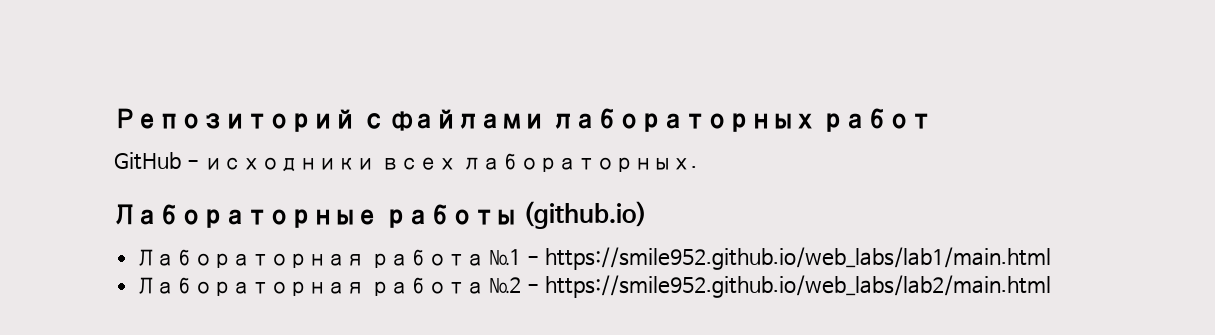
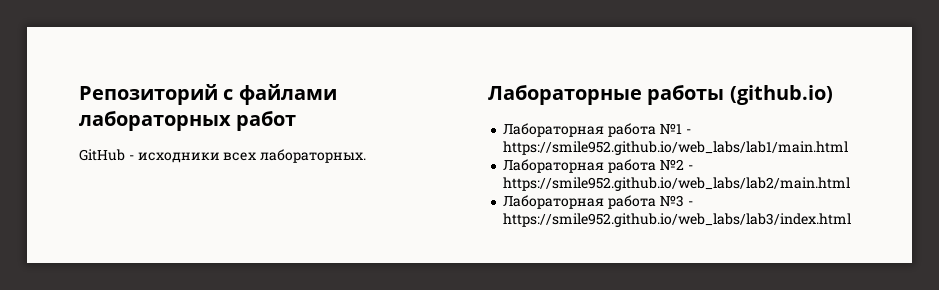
+ Лабораторная работа №3 - https://smile952.github.io/web_labs/lab3/index.html

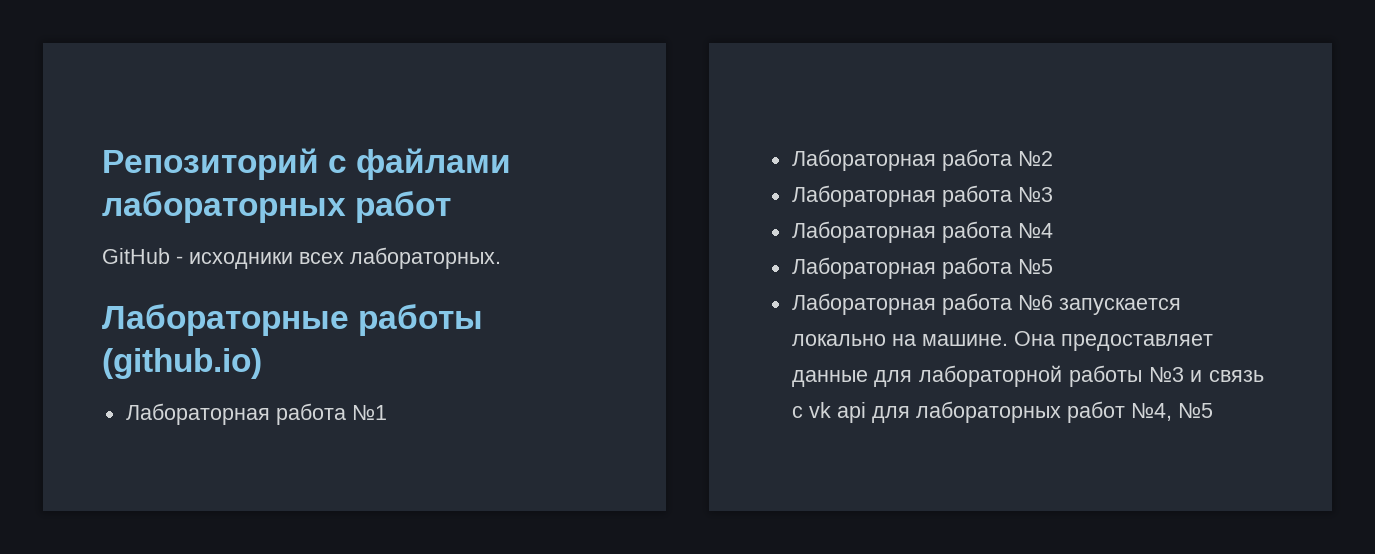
- Лабораторная работа №1 - https://smile952.github.io/web_labs/lab1/main.html
+ Лабораторная работа №1
- Лабораторная работа №2 - https://smile952.github.io/web_labs/lab2/main.html
+ Лабораторная работа №2
- Лабораторная работа №3 - https://smile952.github.io/web_labs/lab3/index.html
+ Лабораторная работа №3
+ Лабораторная работа №4
+ Лабораторная работа №5
+ Лабораторная работа №6 запускается локально на машине. Она предоставляет данные для лабораторной работы №3 и связь с vk api для лабораторных работ №4, №5

